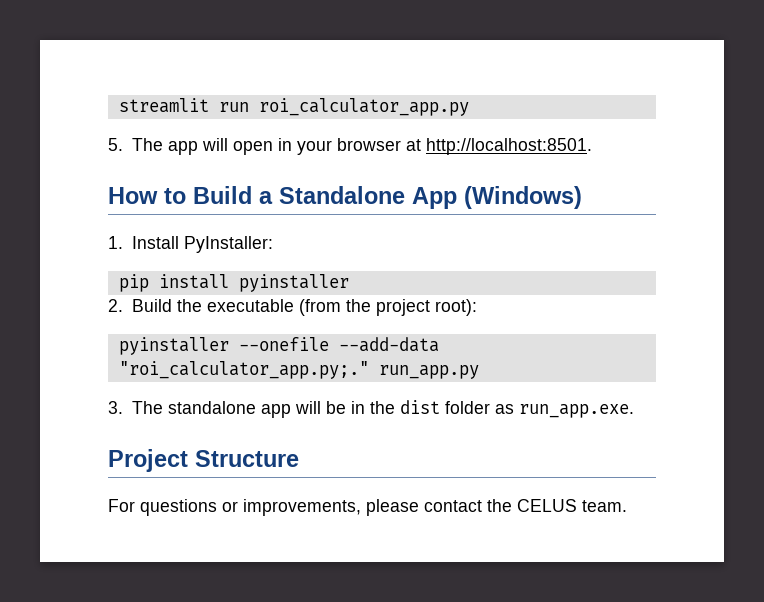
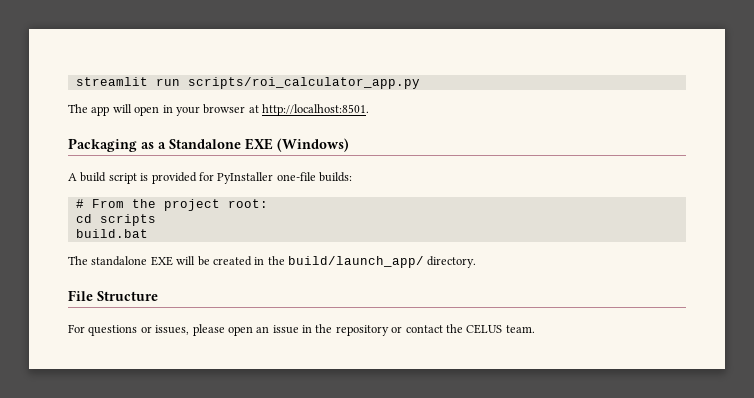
- streamlit run roi_calculator_app.py
- 5. The app will open in your browser at http://localhost:8501.
+ streamlit run scripts/roi_calculator_app.py
+ The app will open in your browser at http://localhost:8501.
- How to Build a Standalone App (Windows)
+ Packaging as a Standalone EXE (Windows)
- 1. Install PyInstaller:
- pip install pyinstaller
- 2. Build the executable (from the project root):
- pyinstaller --onefile --add-data "roi_calculator_app.py;." run_app.py
- 3. The standalone app will be in the dist folder as run_app.exe.
- Project Structure
+ A build script is provided for PyInstaller one-file builds:
+ # From the project root:
+ cd scripts
+ build.bat
+ The standalone EXE will be created in the build/launch_app/ directory.
+ File Structure
- For questions or improvements, please contact the CELUS team.
+ For questions or issues, please open an issue in the repository or contact the CELUS team.

